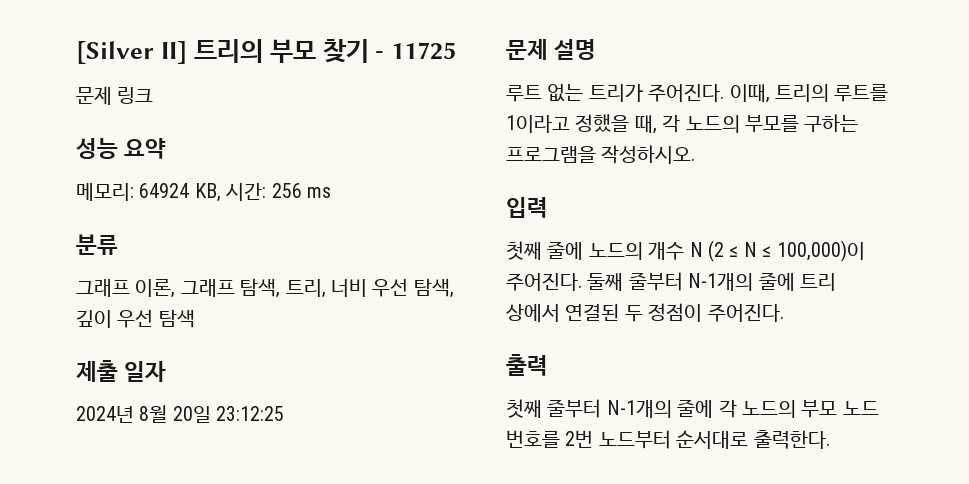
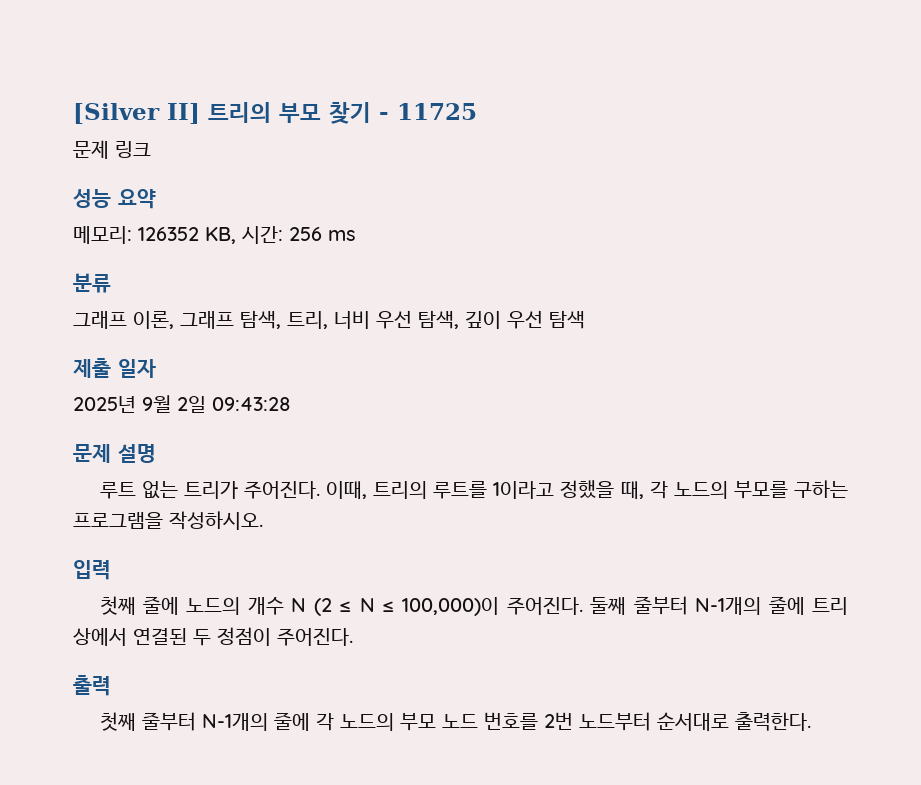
- 메모리: 64924 KB, 시간: 256 ms
+ 메모리: 126352 KB, 시간: 256 ms
- 2024년 8월 20일 23:12:25
+ 2025년 9월 2일 09:43:28

